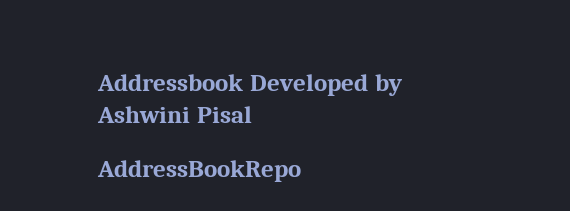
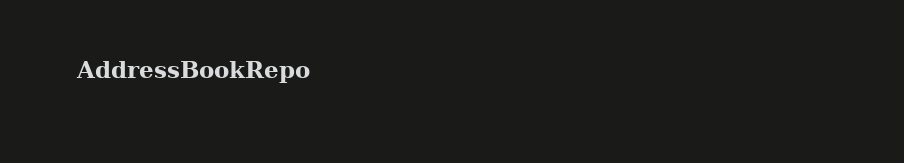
- Addressbook Developed by Ashwini Pisal

